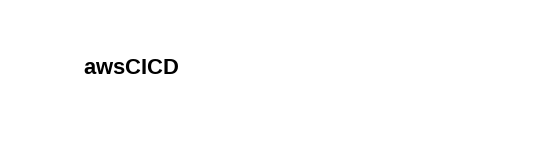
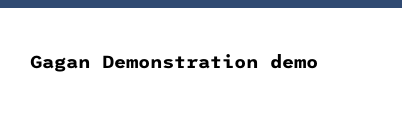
- awsCICD
+ Gagan Demonstration demo

